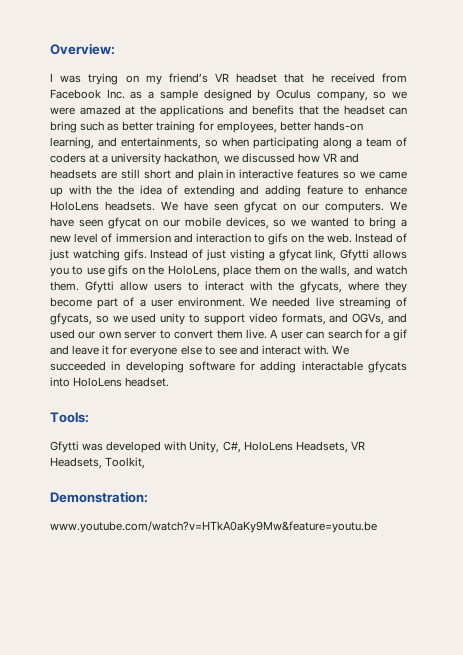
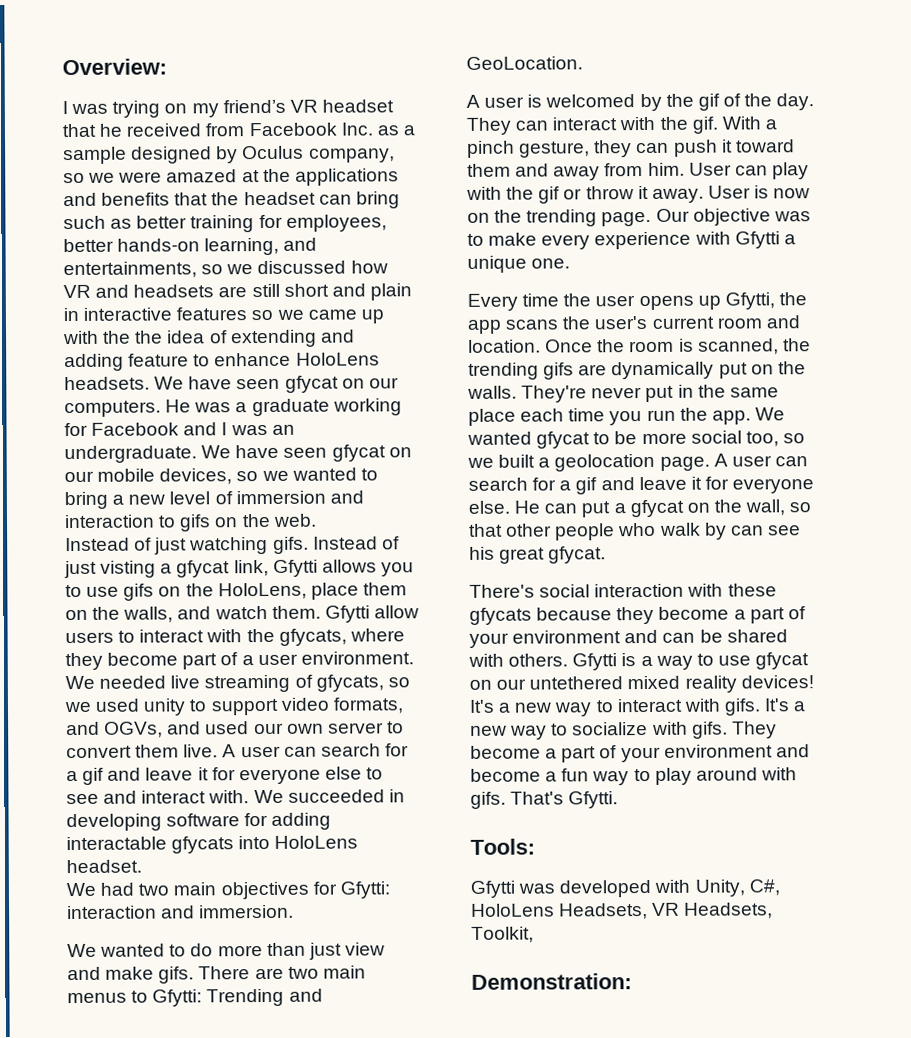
- I was trying on my friend’s VR headset that he received from Facebook Inc. as a sample designed by Oculus company, so we were amazed at the applications and benefits that the headset can bring such as better training for employees, better hands-on learning, and entertainments, so when participating along a team of coders at a university hackathon, we discussed how VR and headsets are still short and plain in interactive features so we came up with the the idea of extending and adding feature to enhance HoloLens headsets.
+ I was trying on my friend’s VR headset that he received from Facebook Inc. as a sample designed by Oculus company, so we were amazed at the applications and benefits that the headset can bring such as better training for employees, better hands-on learning, and entertainments, so we discussed how VR and headsets are still short and plain in interactive features so we came up with the the idea of extending and adding feature to enhance HoloLens headsets.
+ He was a graduate working for Facebook and I was an undergraduate.
- We have seen gfycat on our mobile devices, so we wanted to bring a new level of immersion and interaction to gifs on the web. Instead of just watching gifs.
+ We have seen gfycat on our mobile devices, so we wanted to bring a new level of immersion and interaction to gifs on the web.
+ Instead of just watching gifs.
+ We had two main objectives for Gfytti: interaction and immersion.
+ We wanted to do more than just view and make gifs. There are two main menus to Gfytti: Trending and GeoLocation.
+ A user is welcomed by the gif of the day. They can interact with the gif. With a pinch gesture, they can push it toward them and away from him. User can play with the gif or throw it away. User is now on the trending page. Our objective was to make every experience with Gfytti a unique one.
+ Every time the user opens up Gfytti, the app scans the user's current room and location. Once the room is scanned, the trending gifs are dynamically put on the walls. They're never put in the same place each time you run the app. We wanted gfycat to be more social too, so we built a geolocation page. A user can search for a gif and leave it for everyone else. He can put a gfycat on the wall, so that other people who walk by can see his great gfycat.
+ There's social interaction with these gfycats because they become a part of your environment and can be shared with others. Gfytti is a way to use gfycat on our untethered mixed reality devices! It's a new way to interact with gifs. It's a new way to socialize with gifs. They become a part of your environment and become a fun way to play around with gifs. That's Gfytti.
- www.youtube.com/watch?v=HTkA0aKy9Mw&feature=youtu.be

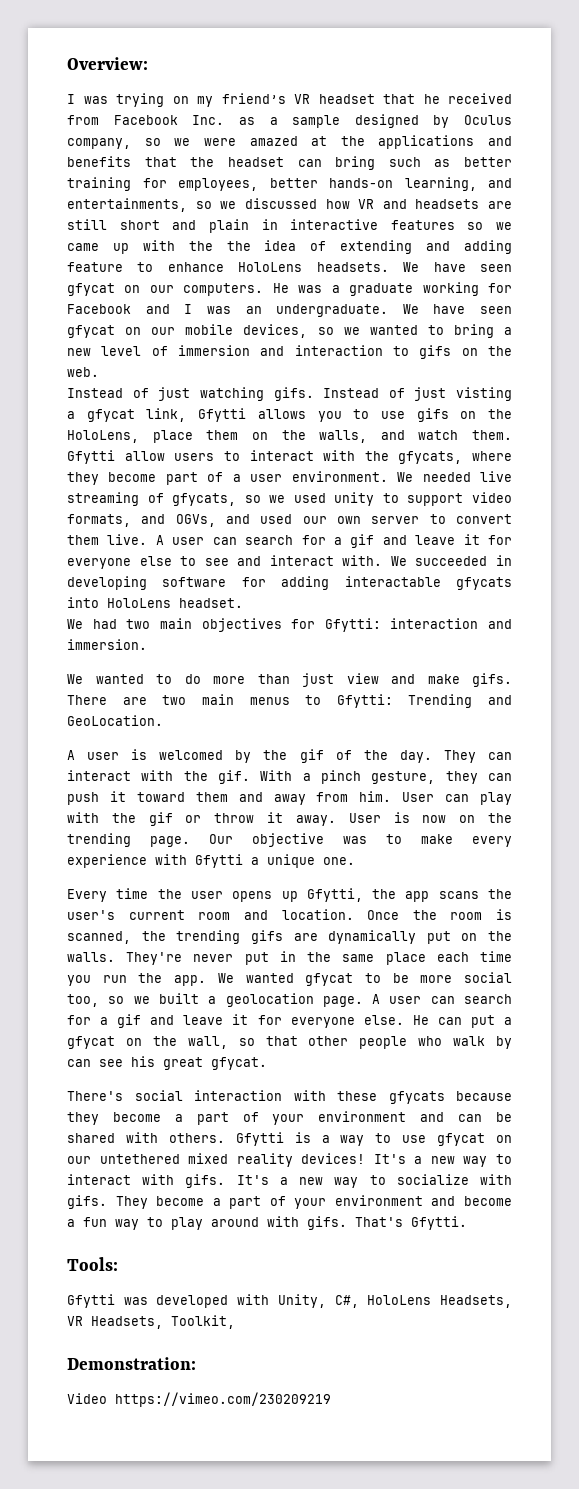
+ Video https://vimeo.com/230209219

